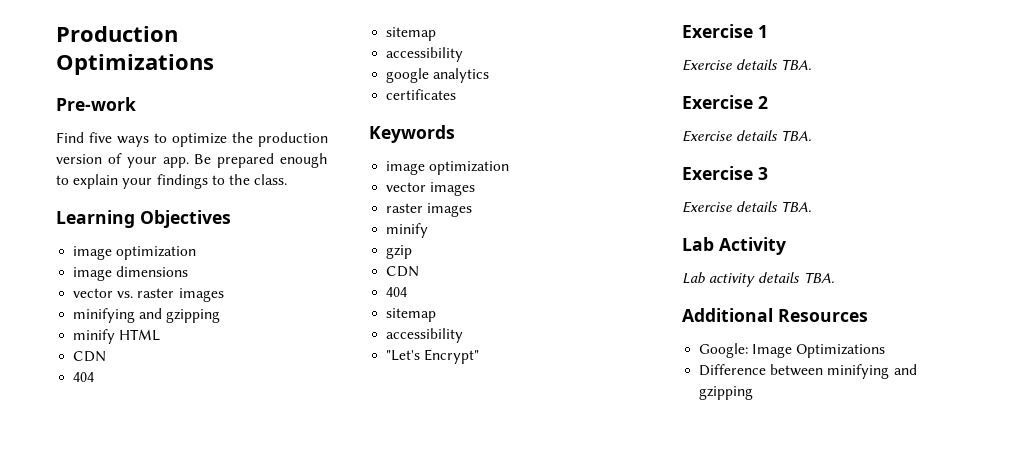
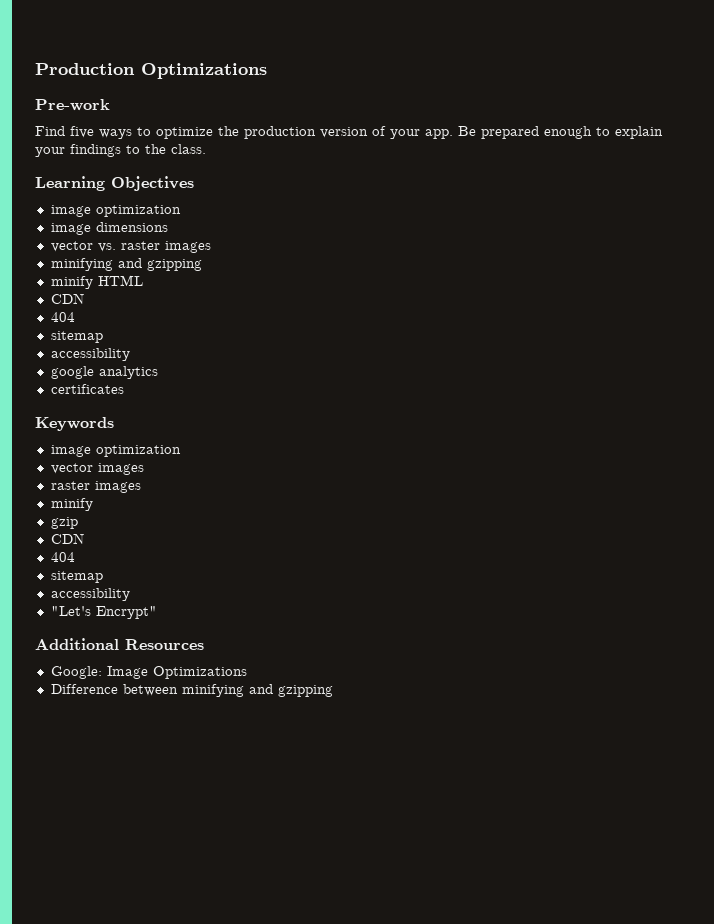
- Exercise 1
- Exercise details TBA.
- Exercise 2
- Exercise details TBA.
- Exercise 3
- Exercise details TBA.
- Lab Activity
- Lab activity details TBA.

